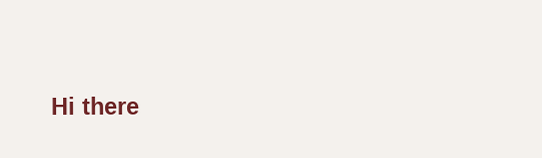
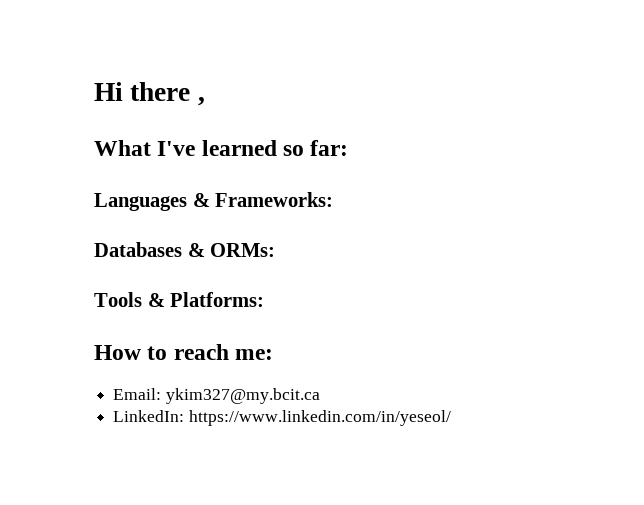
- Hi there
+ Hi there ,
+ What I've learned so far:
+ Languages & Frameworks:
+ Databases & ORMs:
+ Tools & Platforms:
+ How to reach me:
+ Email: ykim327@my.bcit.ca
+ LinkedIn: https://www.linkedin.com/in/yeseol/

